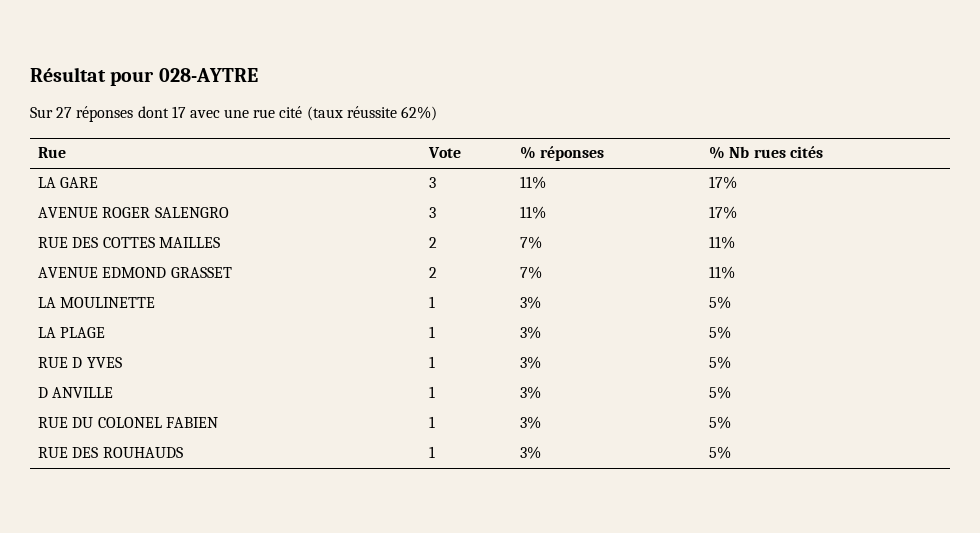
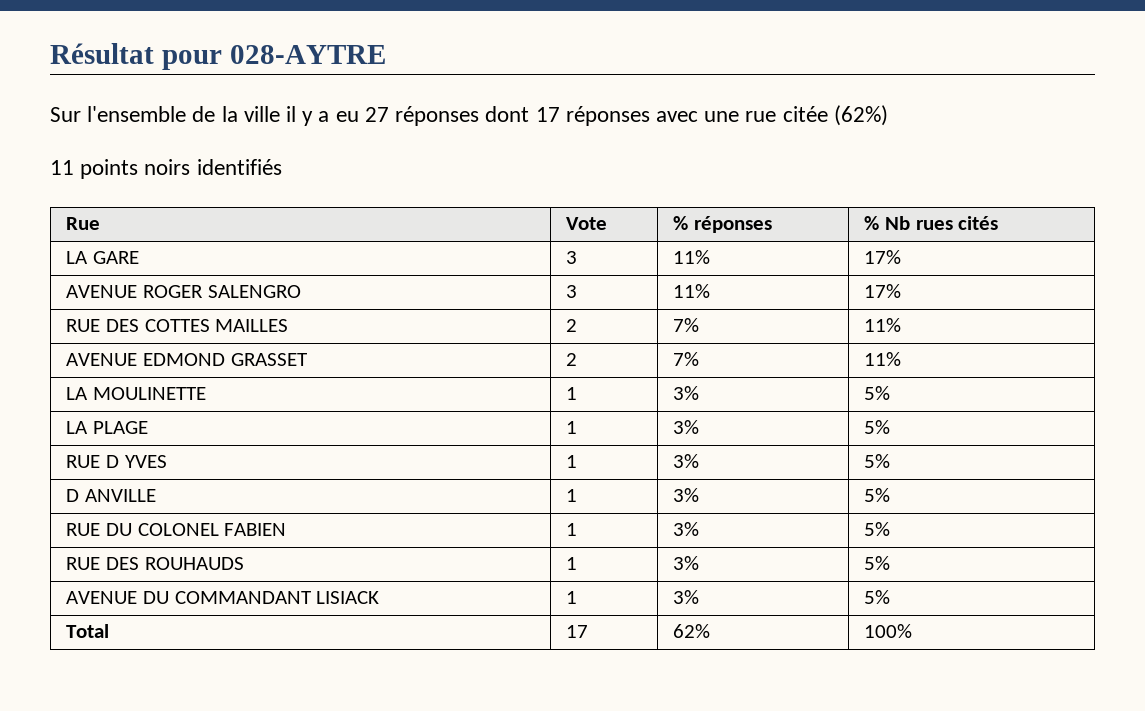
- Sur 27 réponses dont 17 avec une rue cité (taux réussite 62%)
+ Sur l'ensemble de la ville il y a eu 27 réponses dont 17 réponses avec une rue citée (62%)
+ 11 points noirs identifiés
+ AVENUE DU COMMANDANT LISIACK | 1 | 3% | 5%
+ Total | 17 | 62% | 100%

